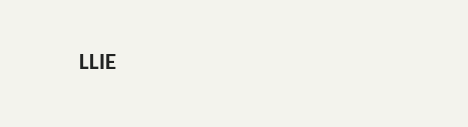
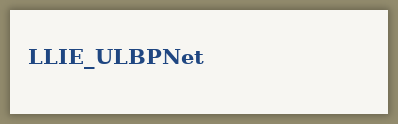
- LLIE
+ LLIE_ULBPNet

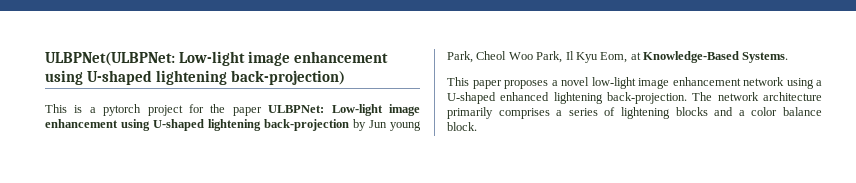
- LLIE_ULBPNet
+ ULBPNet(ULBPNet: Low-light image enhancement using U-shaped lightening back-projection)
+ This is a pytorch project for the paper ULBPNet: Low-light image enhancement using U-shaped lightening back-projection by Jun young Park, Cheol Woo Park, Il Kyu Eom, at Knowledge-Based Systems.
+ This paper proposes a novel low-light image enhancement network using a U-shaped enhanced lightening back-projection. The network architecture primarily comprises a series of lightening blocks and a color balance block.

